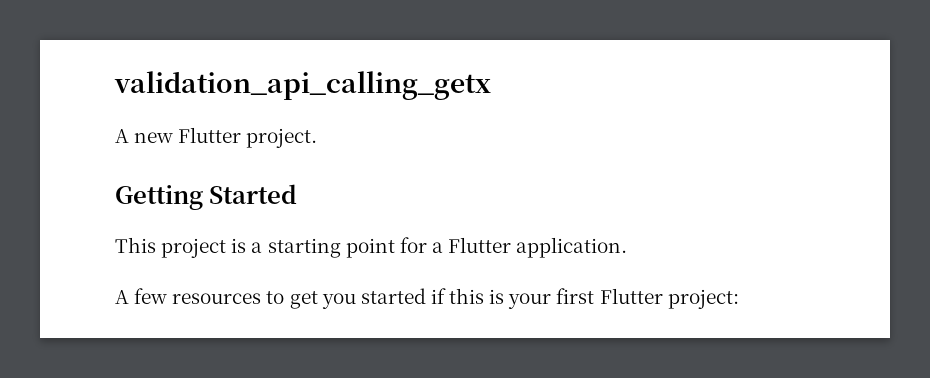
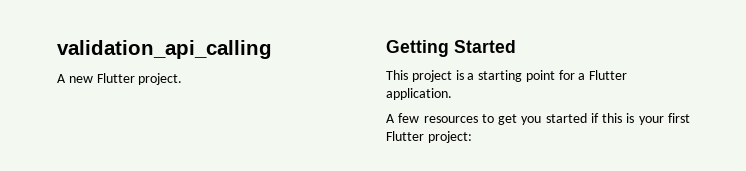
- validation_api_calling_getx
+ validation_api_calling

